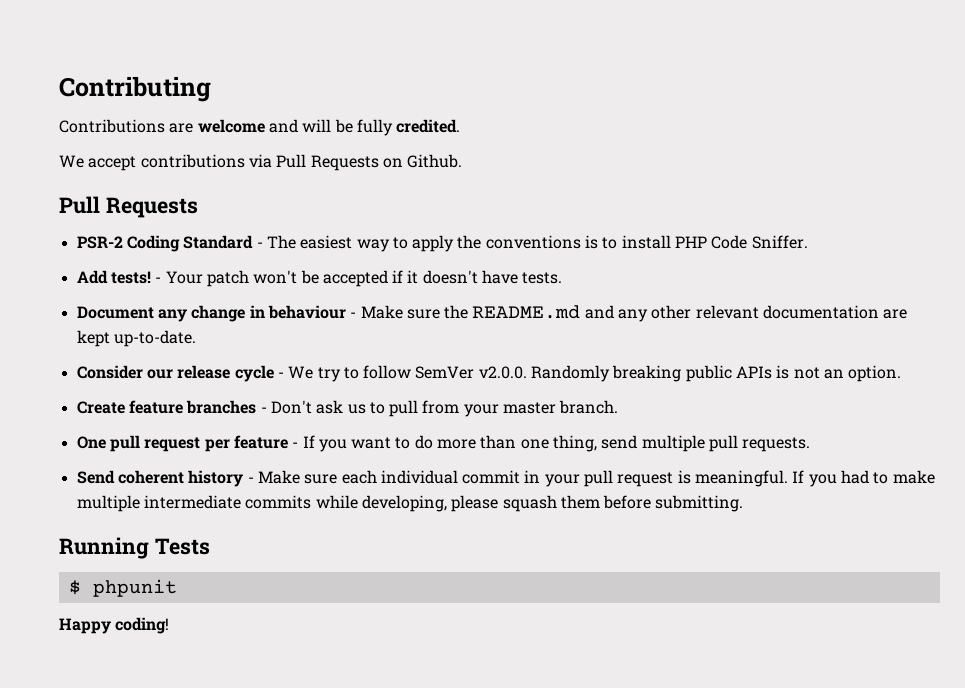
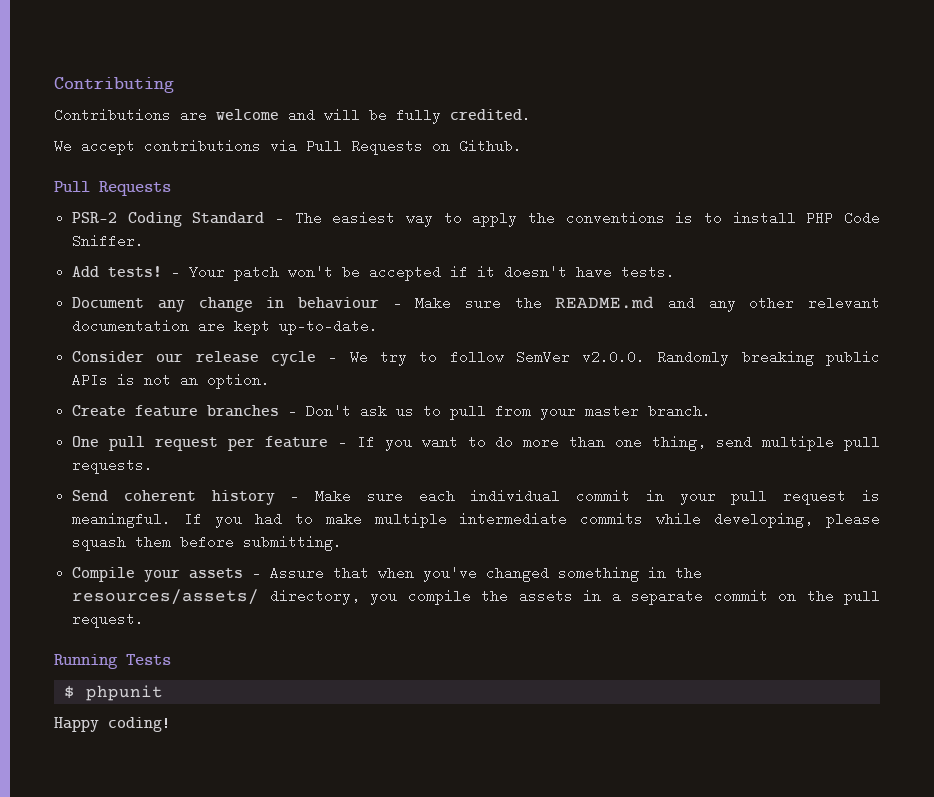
+ Compile your assets - Assure that when you've changed something in the resources/assets/ directory, you compile the assets in a separate commit on the pull request.

